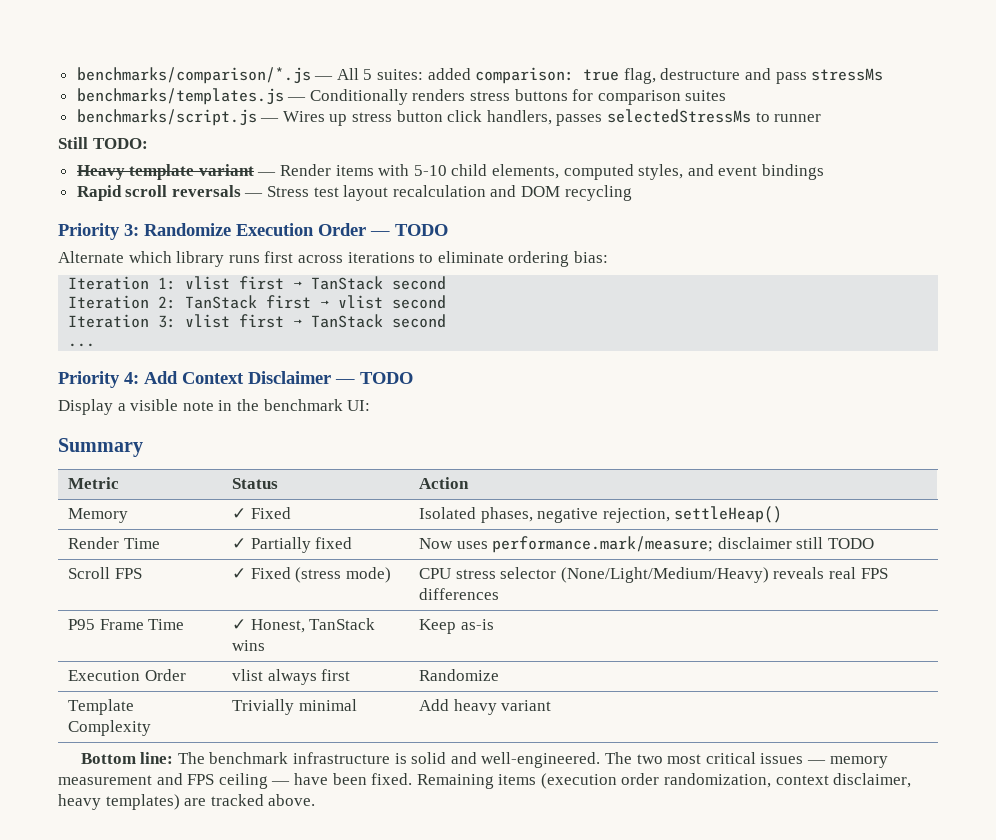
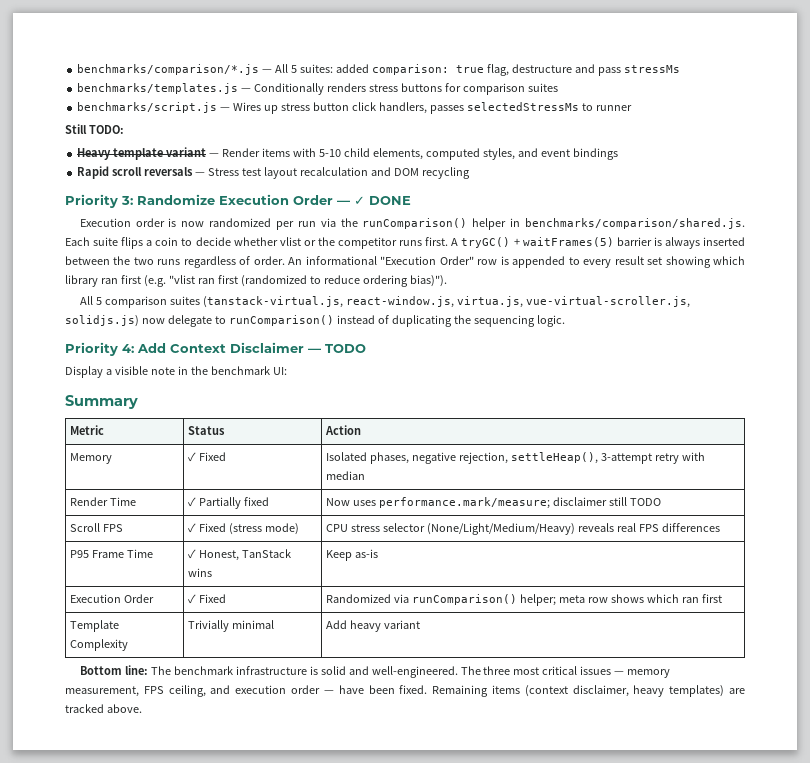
- Priority 3: Randomize Execution Order — TODO
- Alternate which library runs first across iterations to eliminate ordering bias:
- Iteration 1: vlist first → TanStack second
- Iteration 2: TanStack first → vlist second
- Iteration 3: vlist first → TanStack second
- ...
+ Priority 3: Randomize Execution Order — ✓ DONE
+ Execution order is now randomized per run via the runComparison() helper in benchmarks/comparison/shared.js. Each suite flips a coin to decide whether vlist or the competitor runs first. A tryGC() + waitFrames(5) barrier is always inserted between the two runs regardless of order. An informational "Execution Order" row is appended to every result set showing which library ran first (e.g. "vlist ran first (randomized to reduce ordering bias)").
+ All 5 comparison suites (tanstack-virtual.js, react-window.js, virtua.js, vue-virtual-scroller.js, solidjs.js) now delegate to runComparison() instead of duplicating the sequencing logic.
- Memory | ✓ Fixed | Isolated phases, negative rejection, settleHeap()
+ Memory | ✓ Fixed | Isolated phases, negative rejection, settleHeap(), 3-attempt retry with median
- Execution Order | vlist always first | Randomize
+ Execution Order | ✓ Fixed | Randomized via runComparison() helper; meta row shows which ran first
- The two most critical issues — memory measurement and FPS ceiling — have been fixed.
+ The three most critical issues — memory measurement, FPS ceiling, and execution order — have been fixed.
- Remaining items (execution order randomization, context disclaimer, heavy templates) are tracked above.
+ Remaining items (context disclaimer, heavy templates) are tracked above.

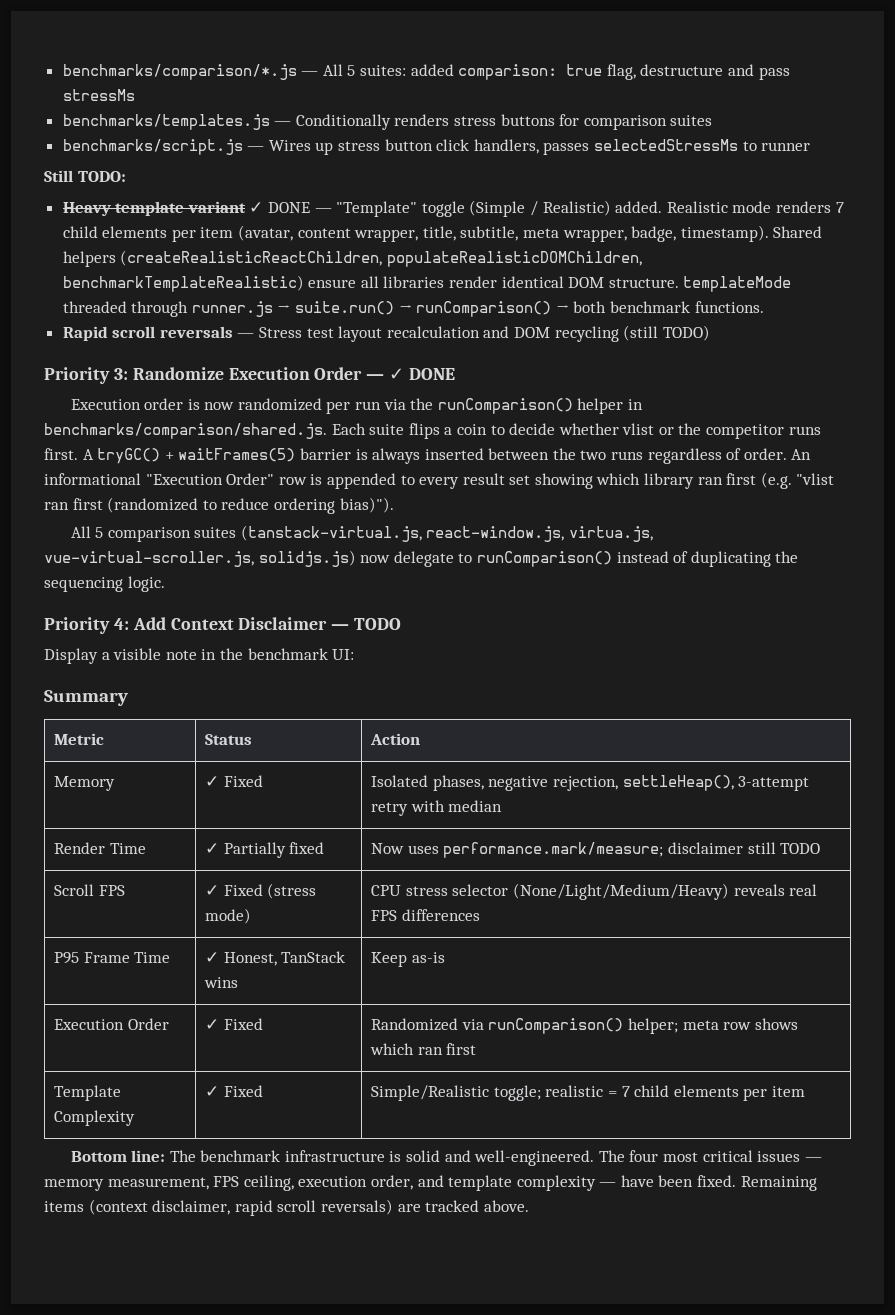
- Heavy template variant — Render items with 5-10 child elements, computed styles, and event bindings
+ Heavy template variant ✓ DONE — "Template" toggle (Simple / Realistic) added. Realistic mode renders 7 child elements per item (avatar, content wrapper, title, subtitle, meta wrapper, badge, timestamp). Shared helpers (createRealisticReactChildren, populateRealisticDOMChildren, benchmarkTemplateRealistic) ensure all libraries render identical DOM structure. templateMode threaded through runner.js → suite.run() → runComparison() → both benchmark functions.
- Rapid scroll reversals — Stress test layout recalculation and DOM recycling
+ Rapid scroll reversals — Stress test layout recalculation and DOM recycling (still TODO)
- Template Complexity | Trivially minimal | Add heavy variant
+ Template Complexity | ✓ Fixed | Simple/Realistic toggle; realistic = 7 child elements per item
- The three most critical issues — memory measurement, FPS ceiling, and execution order — have been fixed.
+ The four most critical issues — memory measurement, FPS ceiling, execution order, and template complexity — have been fixed.
- Remaining items (context disclaimer, heavy templates) are tracked above.
+ Remaining items (context disclaimer, rapid scroll reversals) are tracked above.

